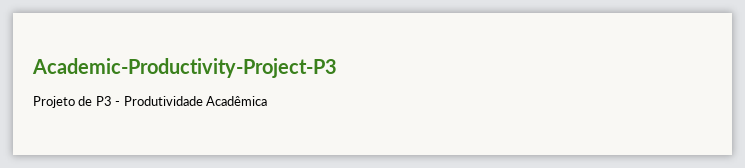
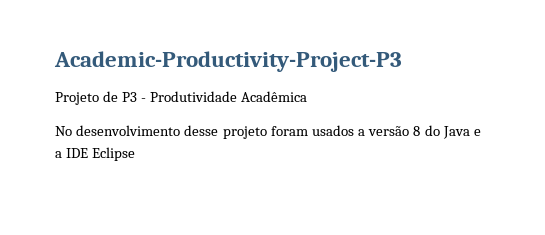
+ No desenvolvimento desse projeto foram usados a versão 8 do Java e a IDE Eclipse

